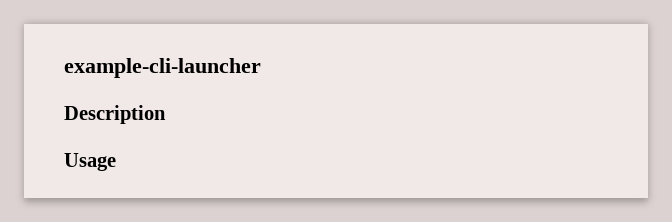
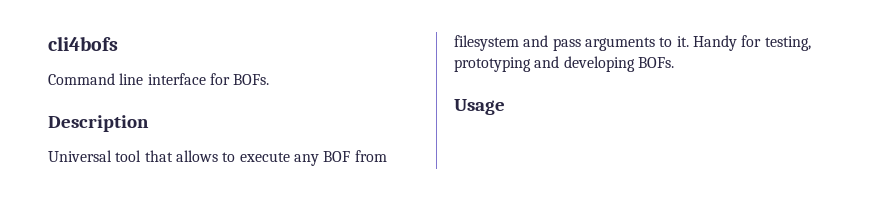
- example-cli-launcher
+ cli4bofs
+ Command line interface for BOFs.
  Description
+ Universal tool that allows to execute any BOF from filesystem and pass arguments to it. Handy for testing, prototyping and developing BOFs.

